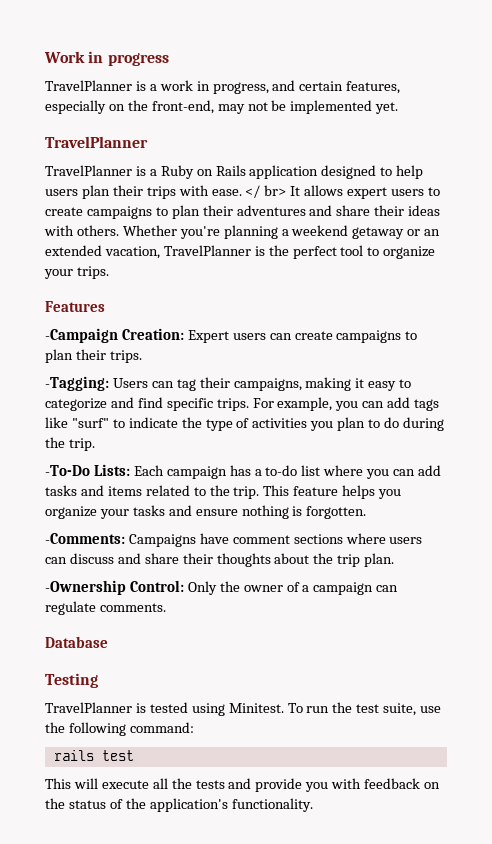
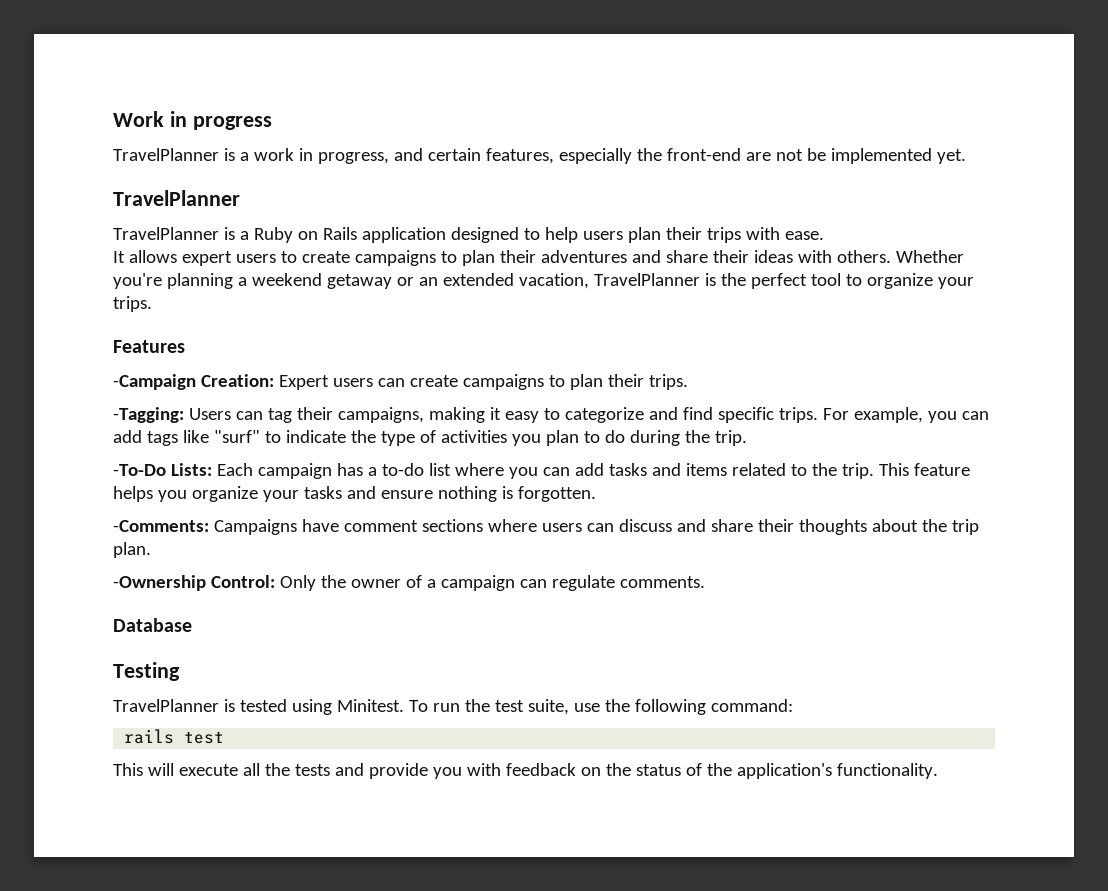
- TravelPlanner is a work in progress, and certain features, especially on the front-end, may not be implemented yet.
+ TravelPlanner is a work in progress, and certain features, especially the front-end are not be implemented yet.
- TravelPlanner is a Ruby on Rails application designed to help users plan their trips with ease. </ br> It allows expert users to create campaigns to plan their adventures and share their ideas with others.
+ TravelPlanner is a Ruby on Rails application designed to help users plan their trips with ease.
+ It allows expert users to create campaigns to plan their adventures and share their ideas with others.

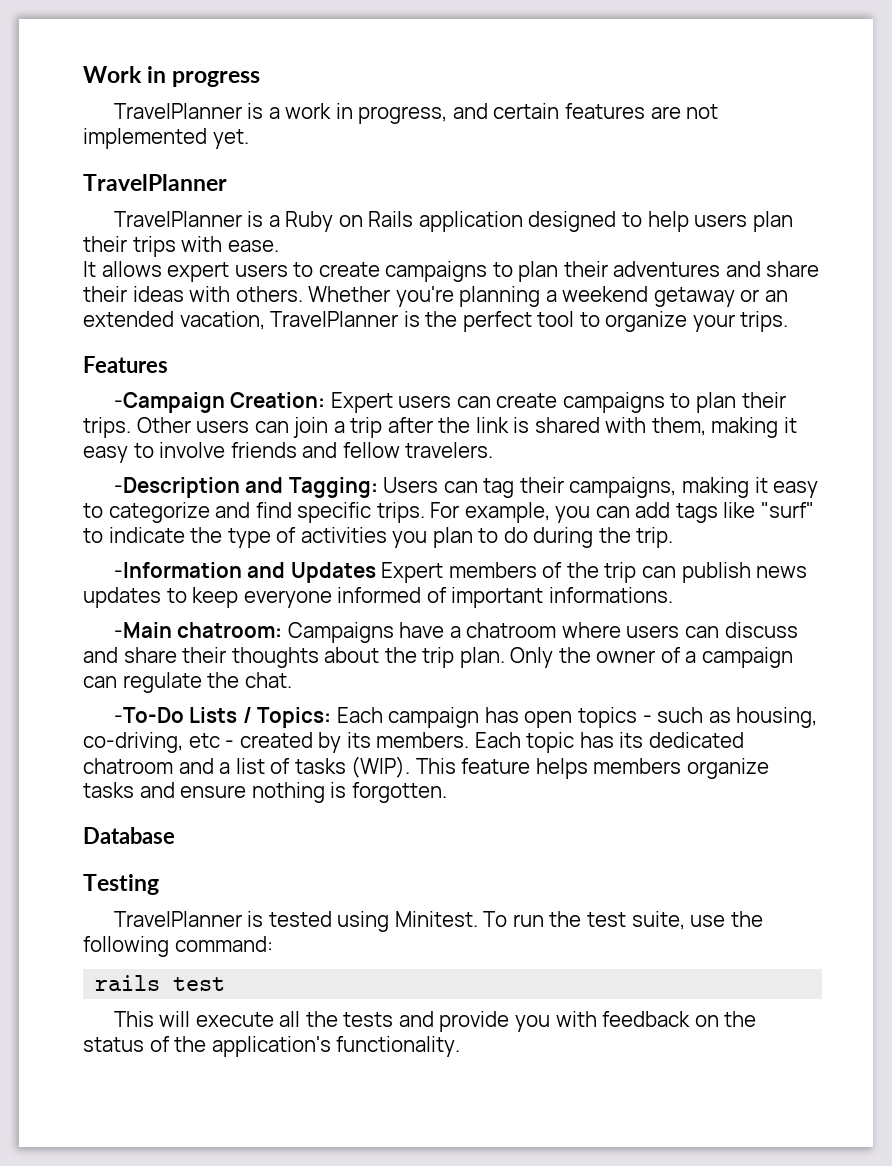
- TravelPlanner is a work in progress, and certain features, especially the front-end are not be implemented yet.
+ TravelPlanner is a work in progress, and certain features are not implemented yet.
- -Campaign Creation: Expert users can create campaigns to plan their trips.
- -Tagging: Users can tag their campaigns, making it easy to categorize and find specific trips.
+ -Campaign Creation: Expert users can create campaigns to plan their trips. Other users can join a trip after the link is shared with them, making it easy to involve friends and fellow travelers.
+ -Description and Tagging: Users can tag their campaigns, making it easy to categorize and find specific trips.
- -To-Do Lists: Each campaign has a to-do list where you can add tasks and items related to the trip. This feature helps you organize your tasks and ensure nothing is forgotten.
- -Comments: Campaigns have comment sections where users can discuss and share their thoughts about the trip plan.
- -Ownership Control: Only the owner of a campaign can regulate comments.
+ -Information and Updates Expert members of the trip can publish news updates to keep everyone informed of important informations.
+ -Main chatroom: Campaigns have a chatroom where users can discuss and share their thoughts about the trip plan. Only the owner of a campaign can regulate the chat.
+ -To-Do Lists / Topics: Each campaign has open topics - such as housing, co-driving, etc - created by its members. Each topic has its dedicated chatroom and a list of tasks (WIP). This feature helps members organize tasks and ensure nothing is forgotten.

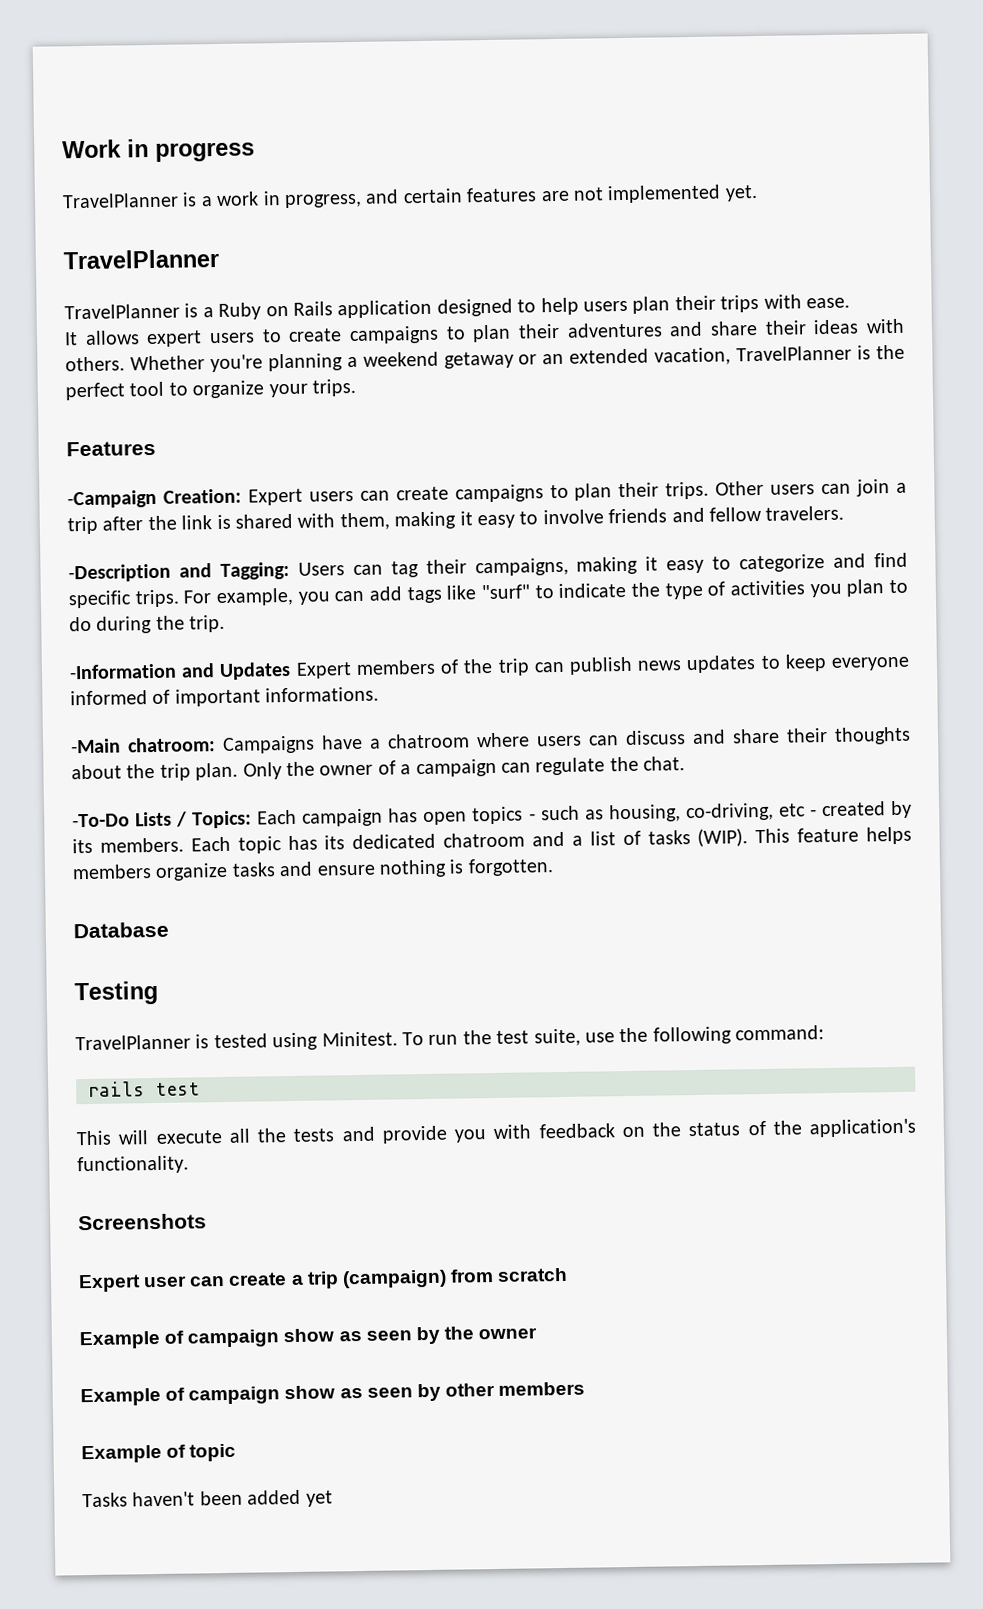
+ Screenshots
+ Expert user can create a trip (campaign) from scratch
+ Example of campaign show as seen by the owner
+ Example of campaign show as seen by other members
+ Example of topic
+ Tasks haven't been added yet

